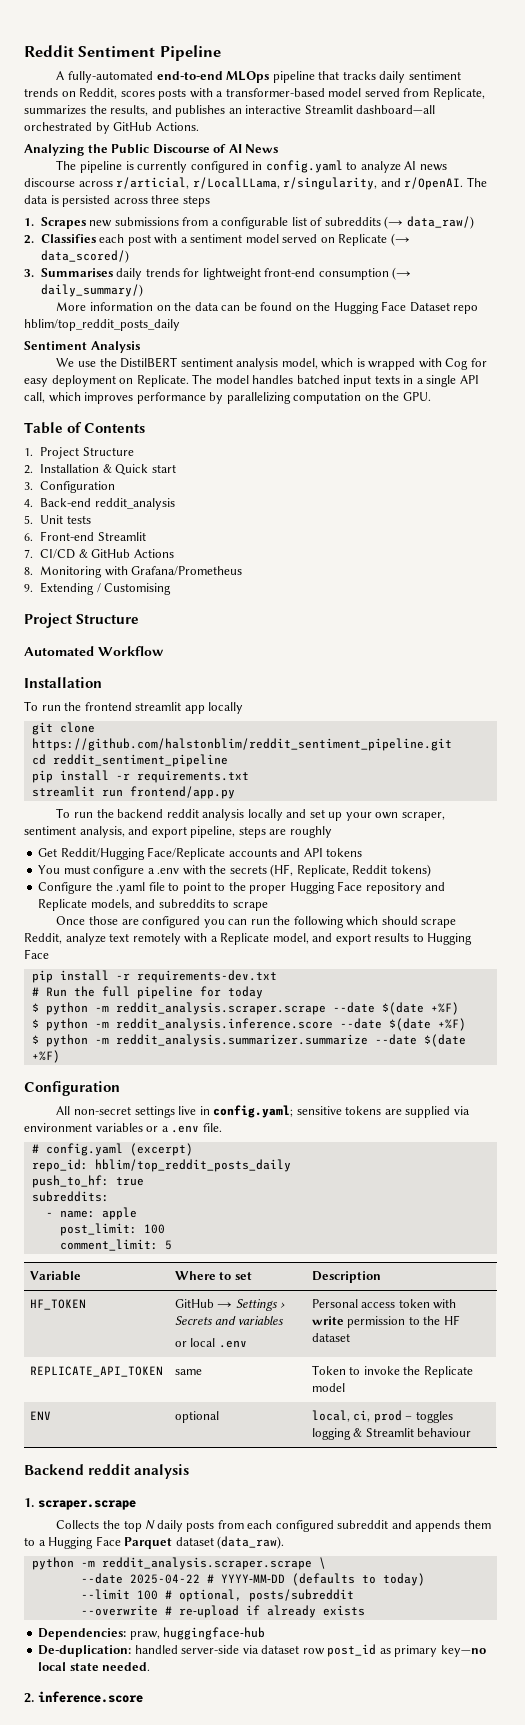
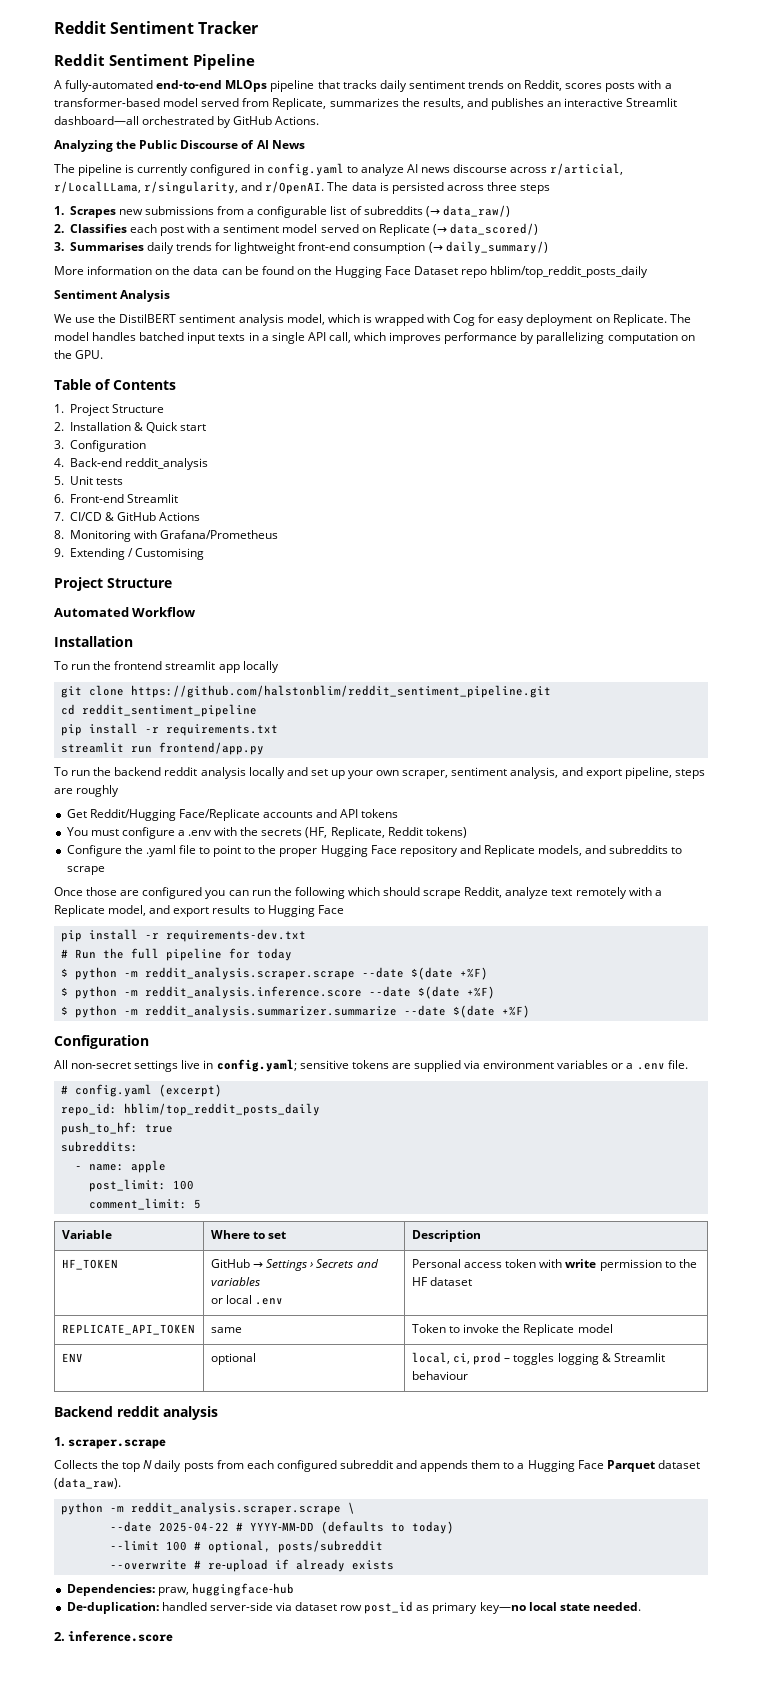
+ Reddit Sentiment Tracker

